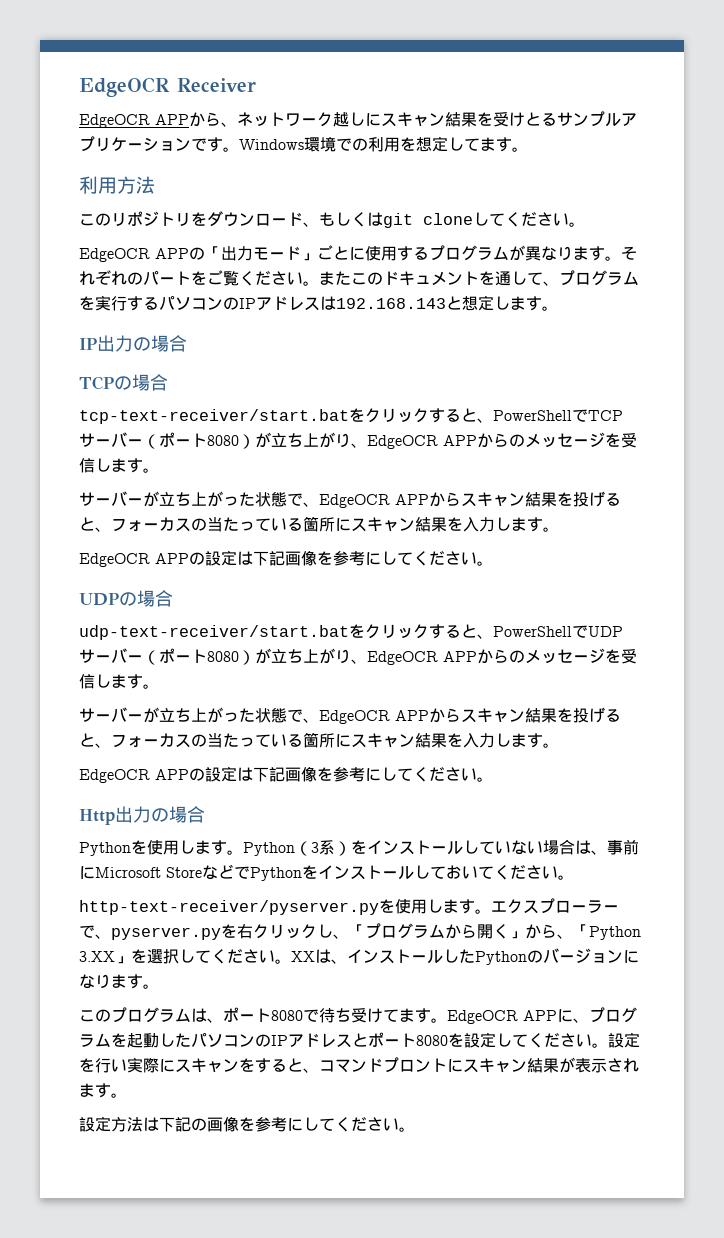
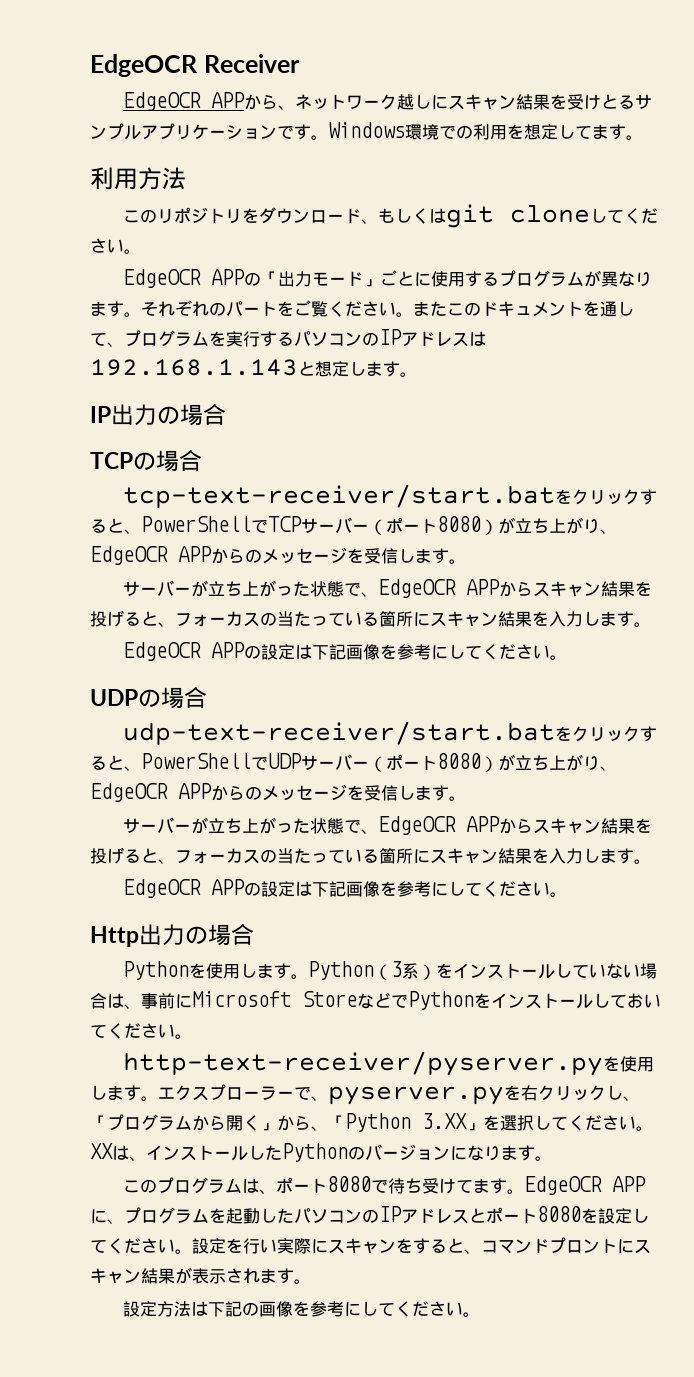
- またこのドキュメントを通して、プログラムを実行するパソコンのIPアドレスは192.168.143と想定します。
+ またこのドキュメントを通して、プログラムを実行するパソコンのIPアドレスは192.168.1.143と想定します。

